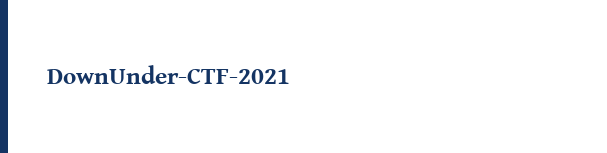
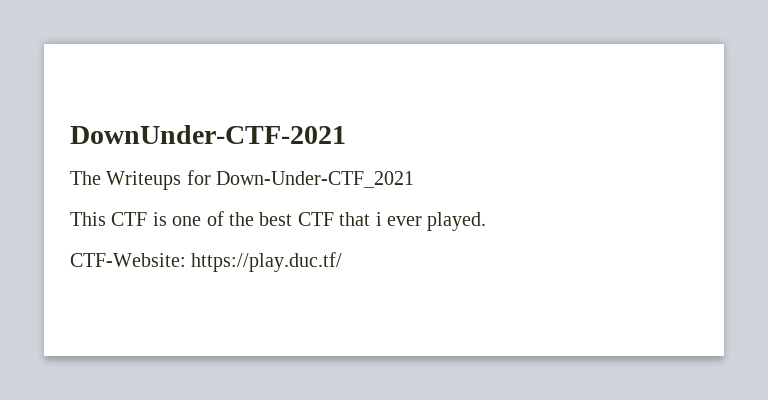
+ The Writeups for Down-Under-CTF_2021
+ This CTF is one of the best CTF that i ever played.
+ CTF-Website: https://play.duc.tf/

